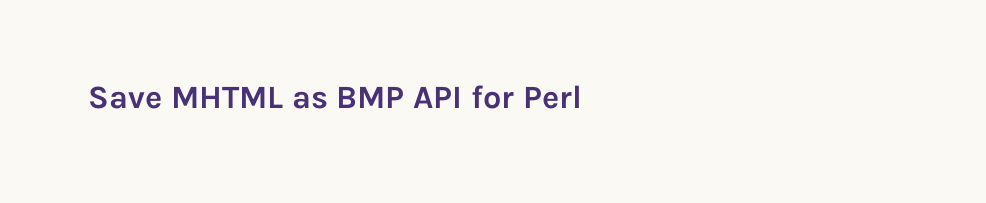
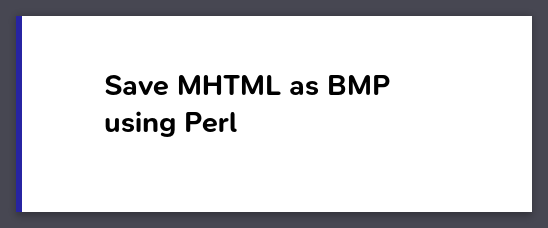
- Save MHTML as BMP API for Perl
+ Save MHTML as BMP using Perl

